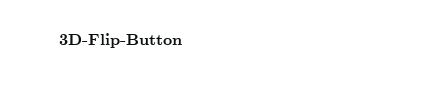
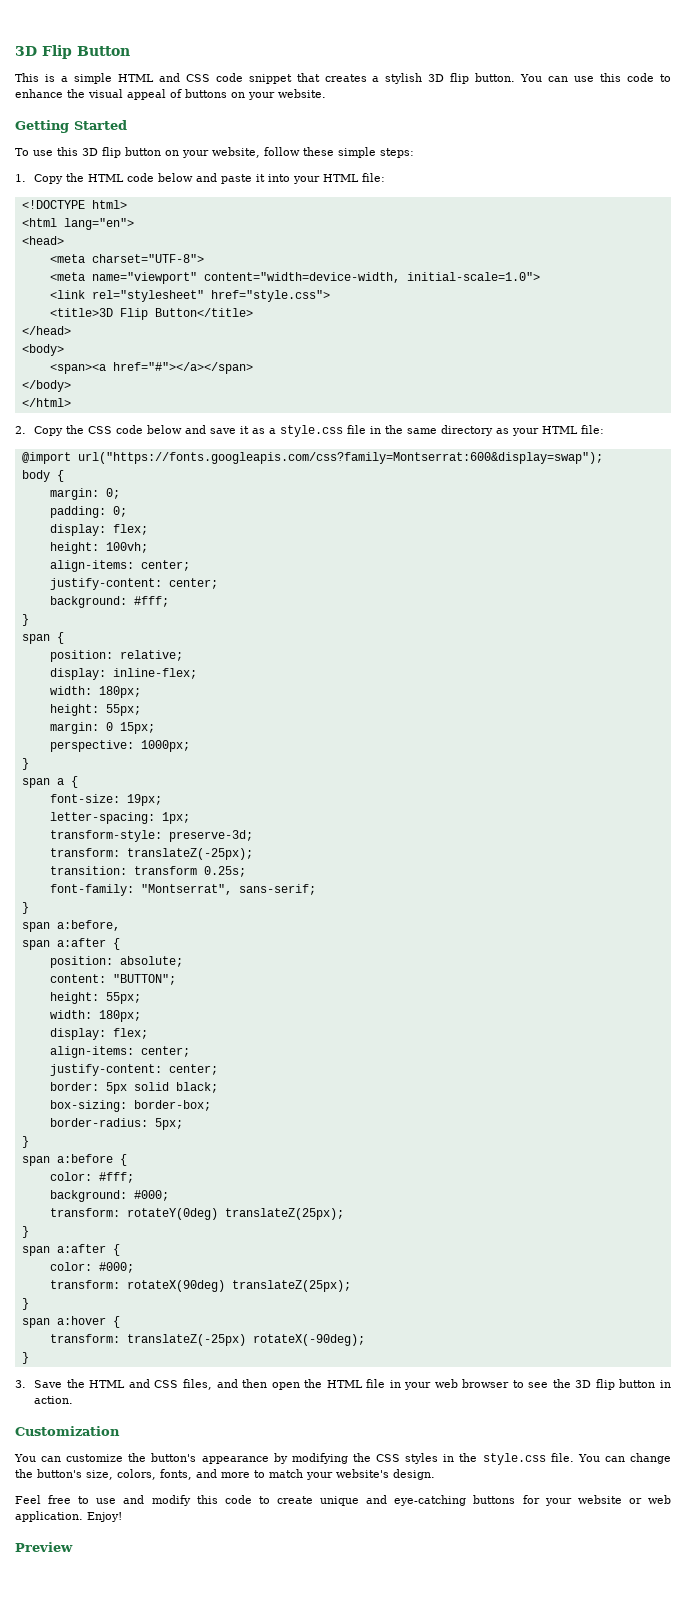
- 3D-Flip-Button
+ 3D Flip Button
+ This is a simple HTML and CSS code snippet that creates a stylish 3D flip button. You can use this code to enhance the visual appeal of buttons on your website.
+ Getting Started
+ To use this 3D flip button on your website, follow these simple steps:
+ 1. Copy the HTML code below and paste it into your HTML file:
+ <!DOCTYPE html>
+ <html lang="en">
+ <head>
+ <meta charset="UTF-8">
+ <meta name="viewport" content="width=device-width, initial-scale=1.0">
+ <link rel="stylesheet" href="style.css">
+ <title>3D Flip Button</title>
+ </head>
+ <body>
+ <span><a href="#"></a></span>
+ </body>
+ </html>
+ 2. Copy the CSS code below and save it as a style.css file in the same directory as your HTML file:
+ @import url("https://fonts.googleapis.com/css?family=Montserrat:600&display=swap");
+ body {
+ margin: 0;
+ padding: 0;
+ display: flex;
+ height: 100vh;
+ align-items: center;
+ justify-content: center;
+ background: #fff;
+ }
+ span {
+ position: relative;
+ display: inline-flex;
+ width: 180px;
+ height: 55px;
+ margin: 0 15px;
+ perspective: 1000px;
+ }
+ span a {
+ font-size: 19px;
+ letter-spacing: 1px;
+ transform-style: preserve-3d;
+ transform: translateZ(-25px);
+ transition: transform 0.25s;
+ font-family: "Montserrat", sans-serif;
+ }
+ span a:before,
+ span a:after {
+ position: absolute;
+ content: "BUTTON";
+ height: 55px;
+ width: 180px;
+ display: flex;
+ align-items: center;
+ justify-content: center;
+ border: 5px solid black;
+ box-sizing: border-box;
+ border-radius: 5px;
+ }
+ span a:before {
+ color: #fff;
+ background: #000;
+ transform: rotateY(0deg) translateZ(25px);
+ }
+ span a:after {
+ color: #000;
+ transform: rotateX(90deg) translateZ(25px);
+ }
+ span a:hover {
+ transform: translateZ(-25px) rotateX(-90deg);
+ }
+ 3. Save the HTML and CSS files, and then open the HTML file in your web browser to see the 3D flip button in action.
+ Customization
+ You can customize the button's appearance by modifying the CSS styles in the style.css file. You can change the button's size, colors, fonts, and more to match your website's design.
+ Feel free to use and modify this code to create unique and eye-catching buttons for your website or web application. Enjoy!
+ Preview

